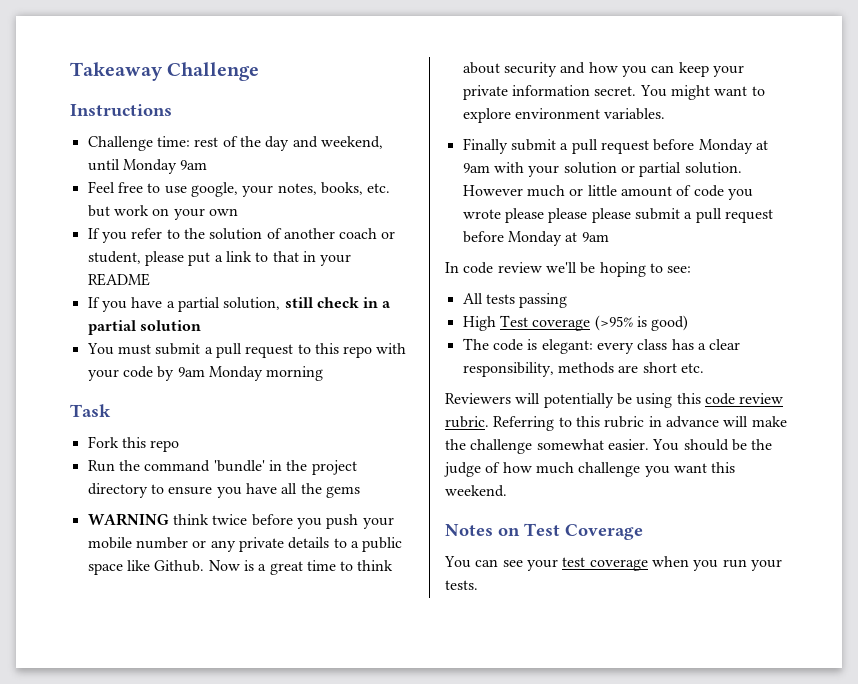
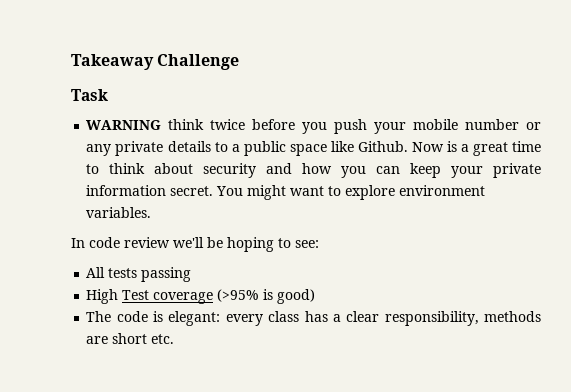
- Instructions
- Challenge time: rest of the day and weekend, until Monday 9am
- Feel free to use google, your notes, books, etc. but work on your own
- If you refer to the solution of another coach or student, please put a link to that in your README
- If you have a partial solution, still check in a partial solution
- You must submit a pull request to this repo with your code by 9am Monday morning
  Task
- Fork this repo
- Run the command 'bundle' in the project directory to ensure you have all the gems
- Finally submit a pull request before Monday at 9am with your solution or partial solution. However much or little amount of code you wrote please please please submit a pull request before Monday at 9am
- Reviewers will potentially be using this code review rubric. Referring to this rubric in advance will make the challenge somewhat easier. You should be the judge of how much challenge you want this weekend.
- Notes on Test Coverage
- You can see your test coverage when you run your tests.

